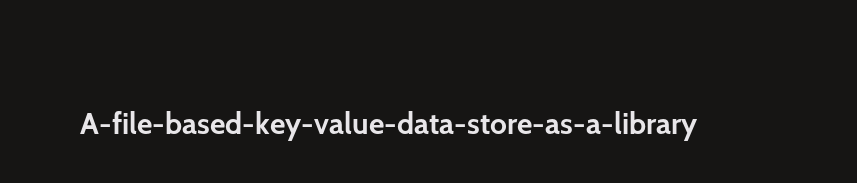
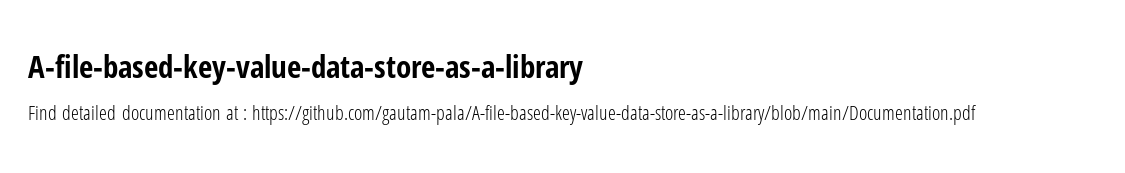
+ Find detailed documentation at : https://github.com/gautam-pala/A-file-based-key-value-data-store-as-a-library/blob/main/Documentation.pdf

